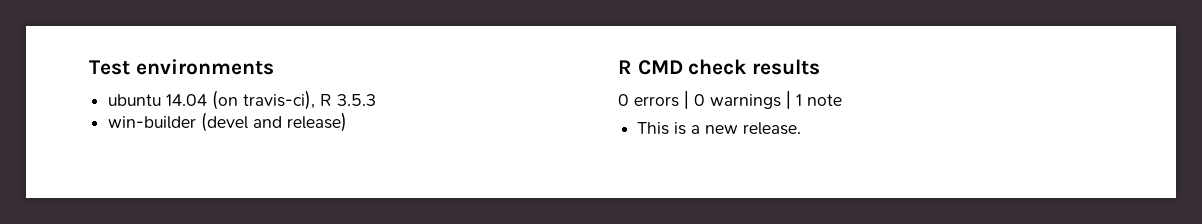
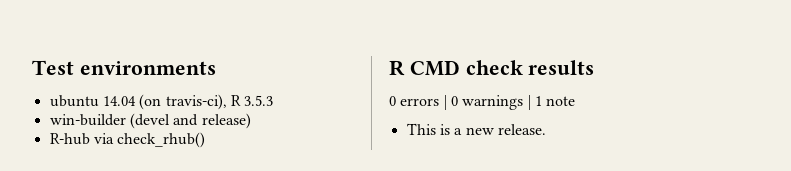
+ R-hub via check_rhub()

